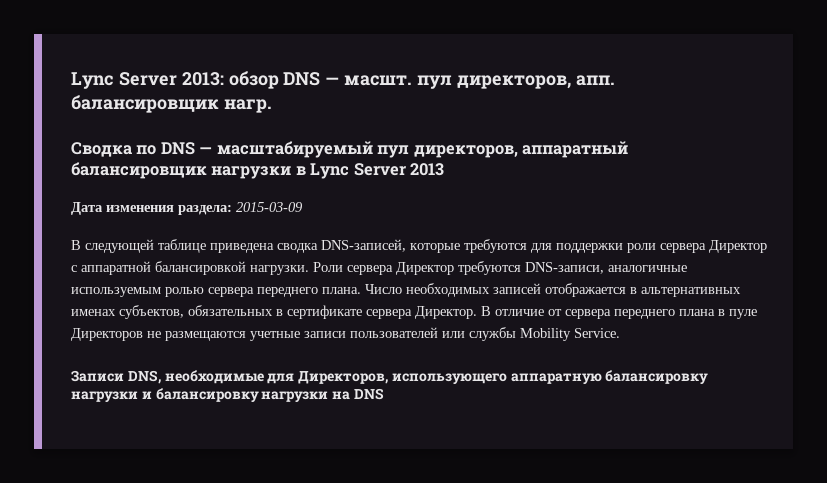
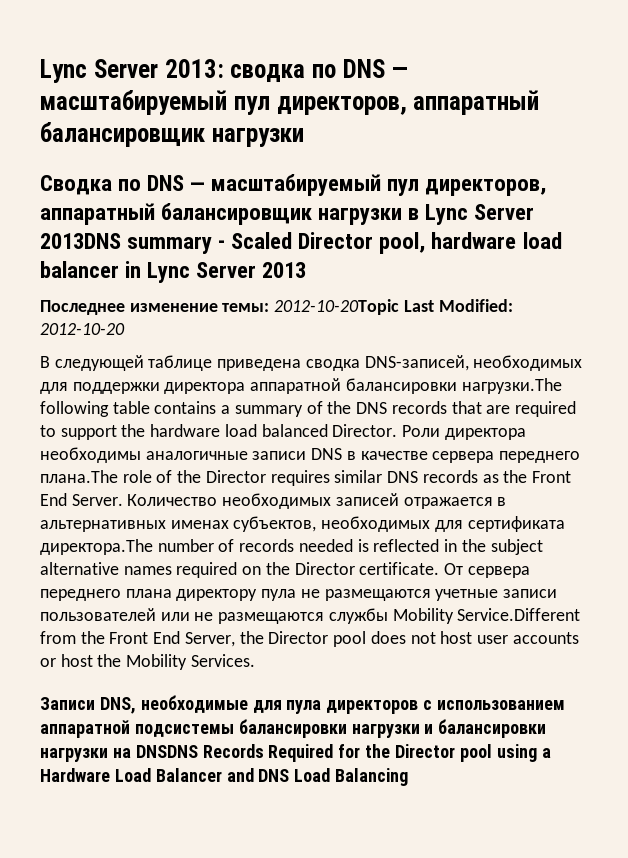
- Lync Server 2013: обзор DNS — масшт. пул директоров, апп. балансировщик нагр.
+ Lync Server 2013: сводка по DNS — масштабируемый пул директоров, аппаратный балансировщик нагрузки
- Сводка по DNS — масштабируемый пул директоров, аппаратный балансировщик нагрузки в Lync Server 2013
- Дата изменения раздела: 2015-03-09
+ Сводка по DNS — масштабируемый пул директоров, аппаратный балансировщик нагрузки в Lync Server 2013DNS summary - Scaled Director pool, hardware load balancer in Lync Server 2013
+ Последнее изменение темы: 2012-10-20Topic Last Modified: 2012-10-20
- В следующей таблице приведена сводка DNS-записей, которые требуются для поддержки роли сервера Директор с аппаратной балансировкой нагрузки. Роли сервера Директор требуются DNS-записи, аналогичные используемым ролью сервера переднего плана. Число необходимых записей отображается в альтернативных именах субъектов, обязательных в сертификате сервера Директор. В отличие от сервера переднего плана в пуле Директоров не размещаются учетные записи пользователей или службы Mobility Service.
- Записи DNS, необходимые для Директоров, использующего аппаратную балансировку нагрузки и балансировку нагрузки на DNS
+ В следующей таблице приведена сводка DNS-записей, необходимых для поддержки директора аппаратной балансировки нагрузки.The following table contains a summary of the DNS records that are required to support the hardware load balanced Director. Роли директора необходимы аналогичные записи DNS в качестве сервера переднего плана.The role of the Director requires similar DNS records as the Front End Server. Количество необходимых записей отражается в альтернативных именах субъектов, необходимых для сертификата директора.The number of records needed is reflected in the subject alternative names required on the Director certificate. От сервера переднего плана директору пула не размещаются учетные записи пользователей или не размещаются службы Mobility Service.Different from the Front End Server, the Director pool does not host user accounts or host the Mobility Services.
+ Записи DNS, необходимые для пула директоров с использованием аппаратной подсистемы балансировки нагрузки и балансировки нагрузки на DNSDNS Records Required for the Director pool using a Hardware Load Balancer and DNS Load Balancing

